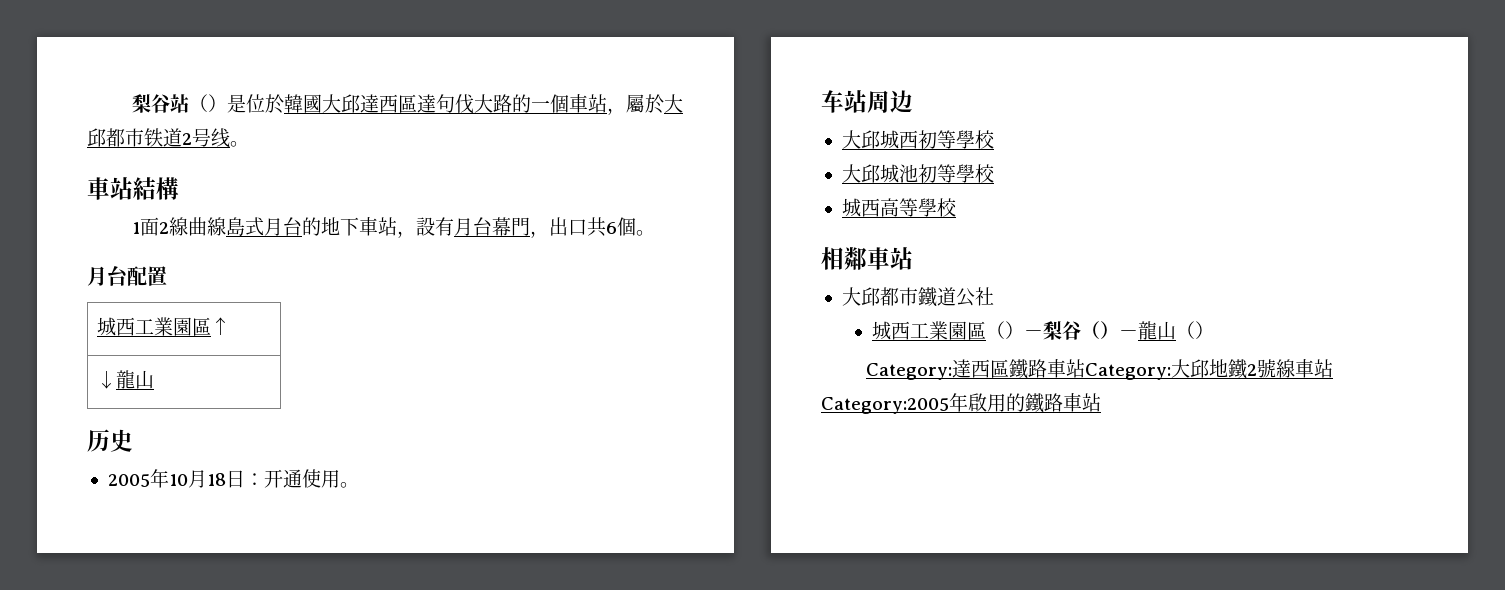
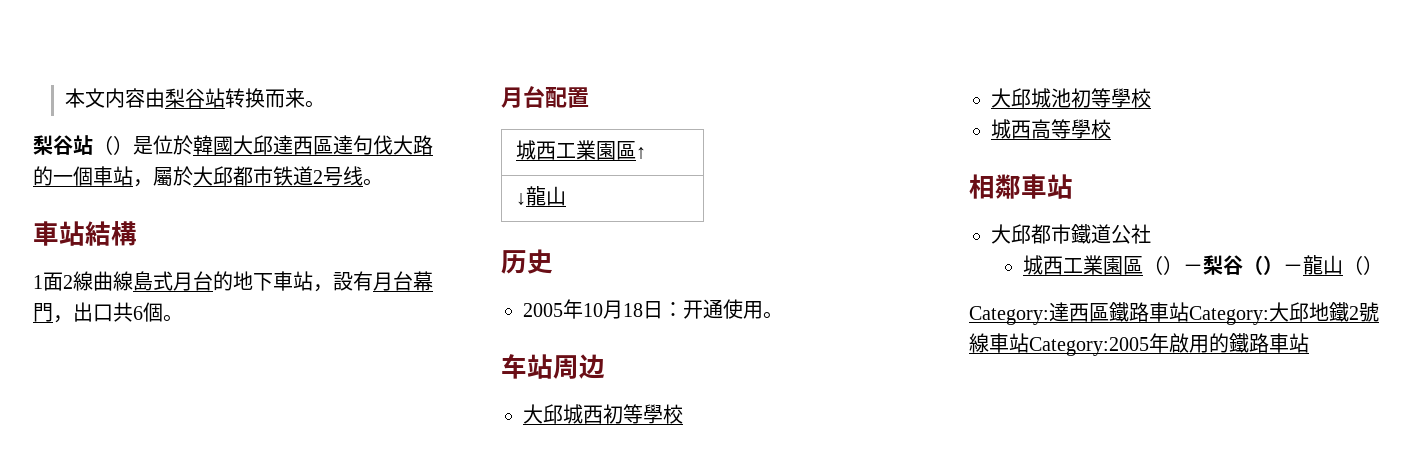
+ 本文内容由梨谷站转换而来。

